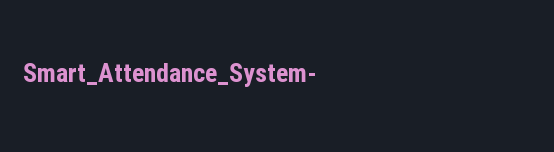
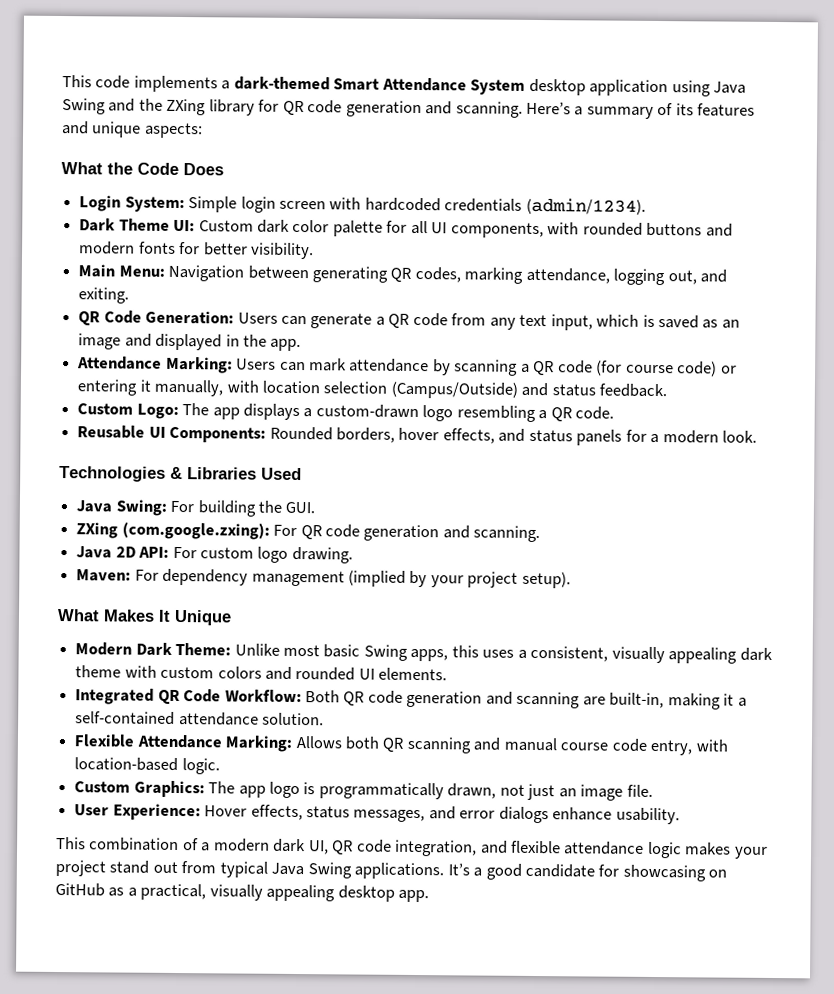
- Smart_Attendance_System-
+ This code implements a dark-themed Smart Attendance System desktop application using Java Swing and the ZXing library for QR code generation and scanning. Here’s a summary of its features and unique aspects:
+ What the Code Does
+ Login System: Simple login screen with hardcoded credentials (admin/1234).
+ Dark Theme UI: Custom dark color palette for all UI components, with rounded buttons and modern fonts for better visibility.
+ Main Menu: Navigation between generating QR codes, marking attendance, logging out, and exiting.
+ QR Code Generation: Users can generate a QR code from any text input, which is saved as an image and displayed in the app.
+ Attendance Marking: Users can mark attendance by scanning a QR code (for course code) or entering it manually, with location selection (Campus/Outside) and status feedback.
+ Custom Logo: The app displays a custom-drawn logo resembling a QR code.
+ Reusable UI Components: Rounded borders, hover effects, and status panels for a modern look.
+ Technologies & Libraries Used
+ Java Swing: For building the GUI.
+ ZXing (com.google.zxing): For QR code generation and scanning.
+ Java 2D API: For custom logo drawing.
+ Maven: For dependency management (implied by your project setup).
+ What Makes It Unique
+ Modern Dark Theme: Unlike most basic Swing apps, this uses a consistent, visually appealing dark theme with custom colors and rounded UI elements.
+ Integrated QR Code Workflow: Both QR code generation and scanning are built-in, making it a self-contained attendance solution.
+ Flexible Attendance Marking: Allows both QR scanning and manual course code entry, with location-based logic.
+ Custom Graphics: The app logo is programmatically drawn, not just an image file.
+ User Experience: Hover effects, status messages, and error dialogs enhance usability.
+ This combination of a modern dark UI, QR code integration, and flexible attendance logic makes your project stand out from typical Java Swing applications. It’s a good candidate for showcasing on GitHub as a practical, visually appealing desktop app.

